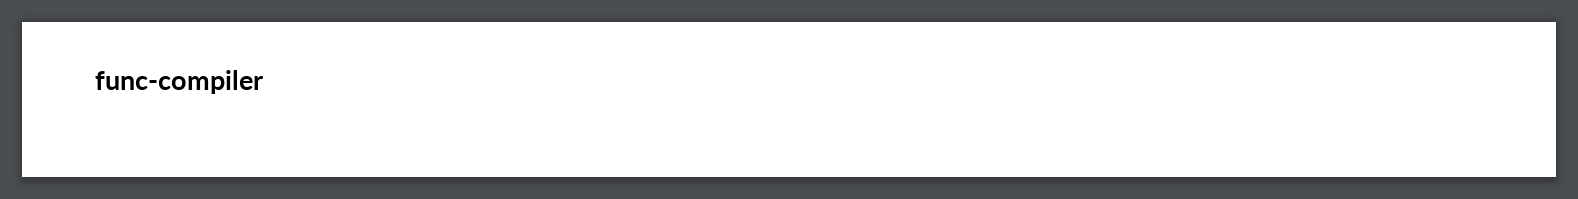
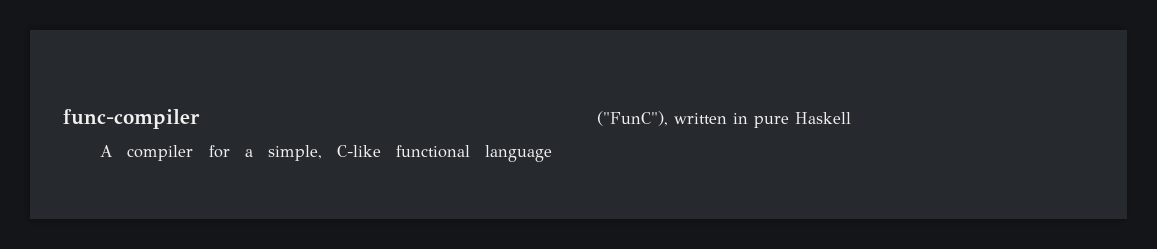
+ A compiler for a simple, C-like functional language ("FunC"), written in pure Haskell

